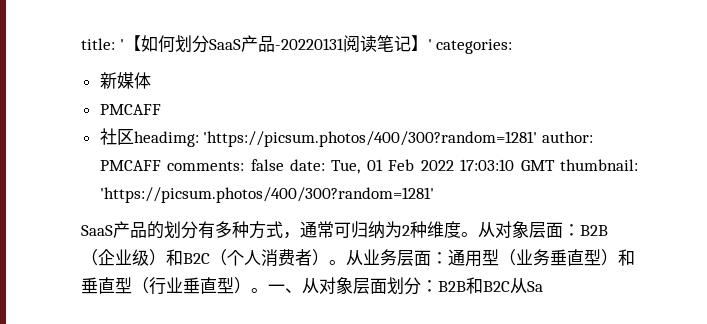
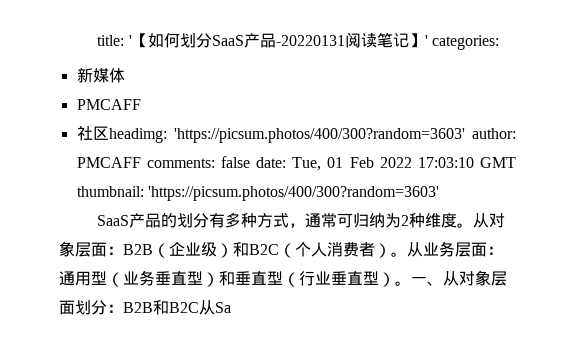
- 社区headimg: 'https://picsum.photos/400/300?random=1281' author: PMCAFF comments: false date: Tue, 01 Feb 2022 17:03:10 GMT thumbnail: 'https://picsum.photos/400/300?random=1281'
+ 社区headimg: 'https://picsum.photos/400/300?random=3603' author: PMCAFF comments: false date: Tue, 01 Feb 2022 17:03:10 GMT thumbnail: 'https://picsum.photos/400/300?random=3603'

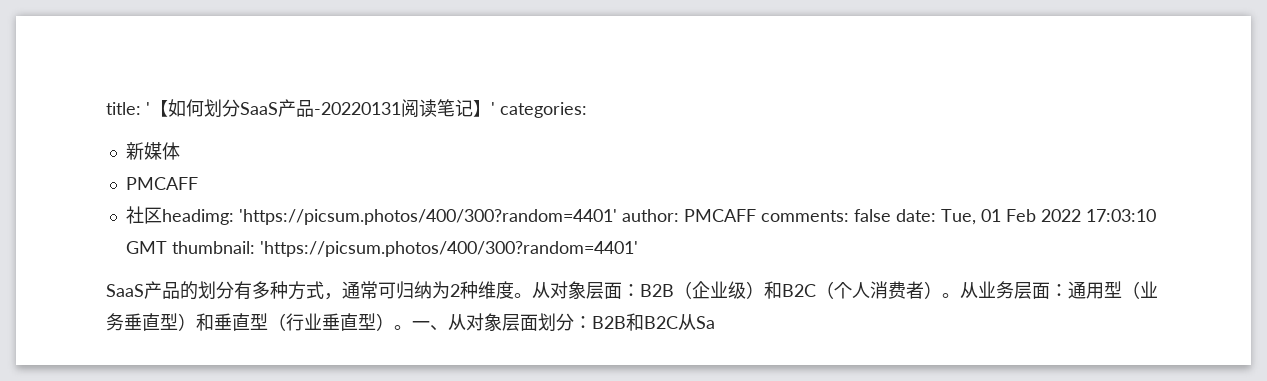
- 社区headimg: 'https://picsum.photos/400/300?random=3603' author: PMCAFF comments: false date: Tue, 01 Feb 2022 17:03:10 GMT thumbnail: 'https://picsum.photos/400/300?random=3603'
+ 社区headimg: 'https://picsum.photos/400/300?random=4401' author: PMCAFF comments: false date: Tue, 01 Feb 2022 17:03:10 GMT thumbnail: 'https://picsum.photos/400/300?random=4401'

